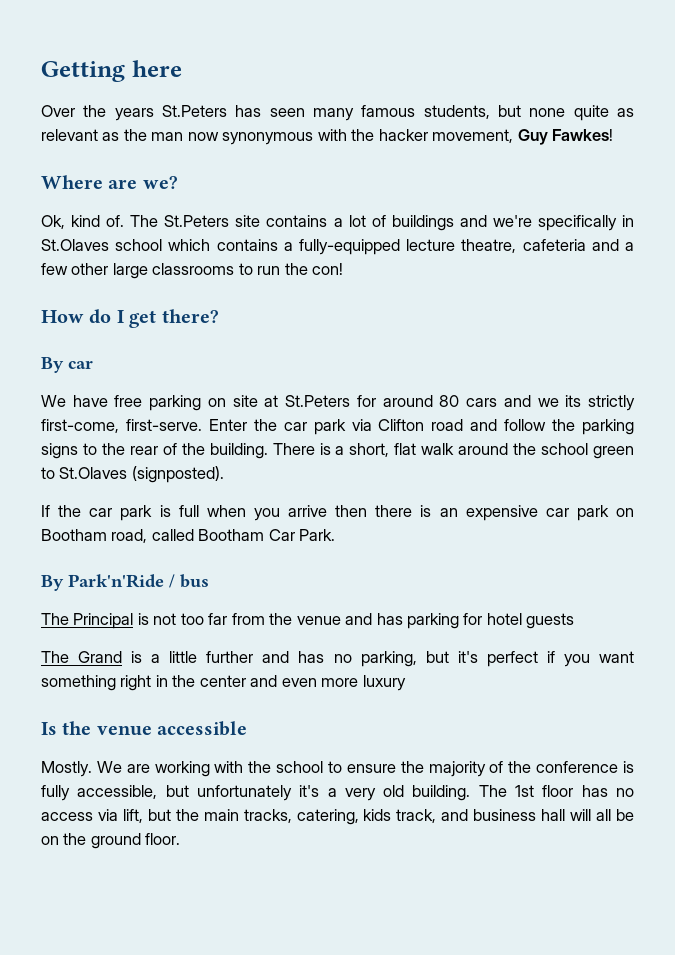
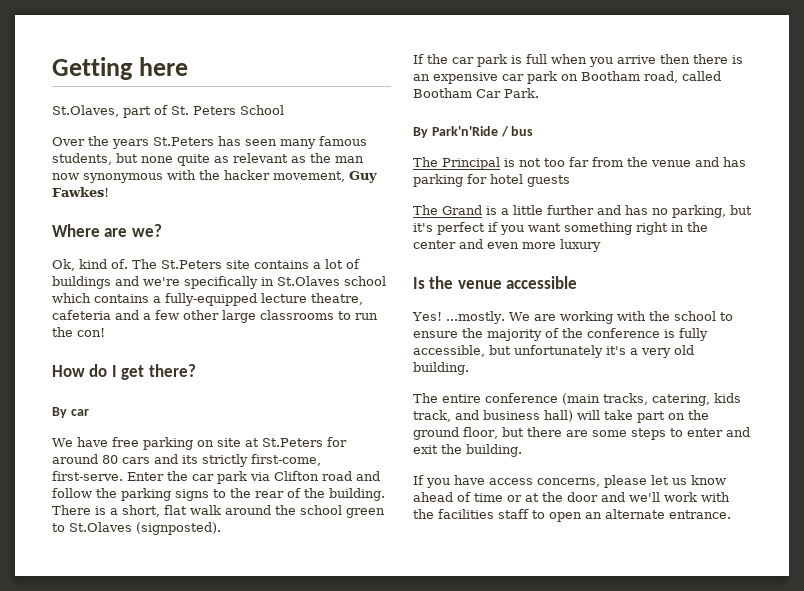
+ St.Olaves, part of St. Peters School
- We have free parking on site at St.Peters for around 80 cars and we its strictly first-come, first-serve.
+ We have free parking on site at St.Peters for around 80 cars and its strictly first-come, first-serve.
- Mostly. We are working with the school to ensure the majority of the conference is fully accessible, but unfortunately it's a very old building. The 1st floor has no access via lift, but the main tracks, catering, kids track, and business hall will all be on the ground floor.
+ Yes! ...mostly. We are working with the school to ensure the majority of the conference is fully accessible, but unfortunately it's a very old building.
+ The entire conference (main tracks, catering, kids track, and business hall) will take part on the ground floor, but there are some steps to enter and exit the building.
+ If you have access concerns, please let us know ahead of time or at the door and we'll work with the facilities staff to open an alternate entrance.

